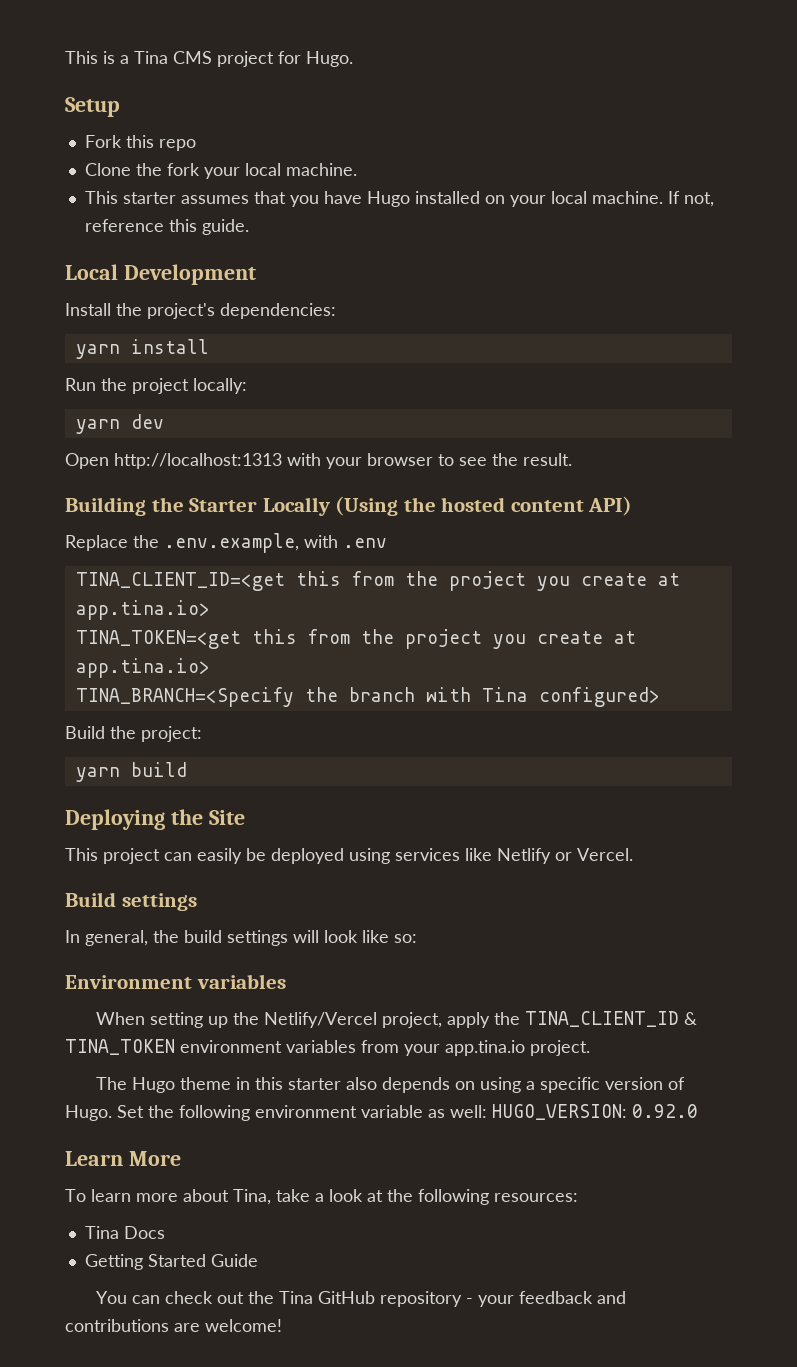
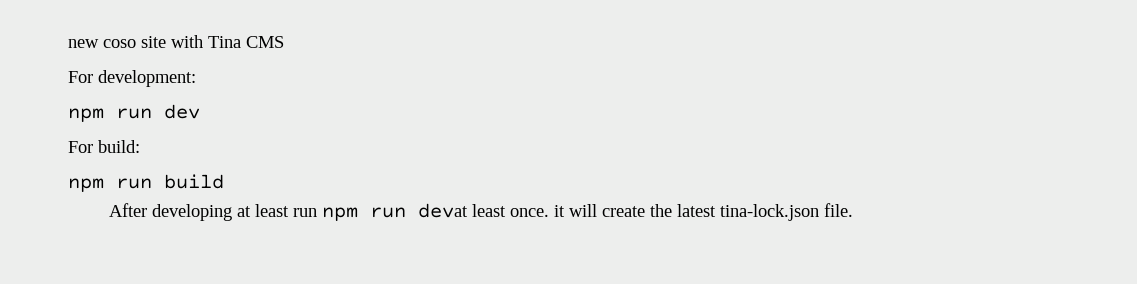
- This is a Tina CMS project for Hugo.
- Setup
- Fork this repo
- Clone the fork your local machine.
- This starter assumes that you have Hugo installed on your local machine. If not, reference this guide.
- Local Development
- Install the project's dependencies:
- yarn install
- Run the project locally:
- yarn dev
- Open http://localhost:1313 with your browser to see the result.
- Building the Starter Locally (Using the hosted content API)
- Replace the .env.example, with .env
- TINA_CLIENT_ID=<get this from the project you create at app.tina.io>
- TINA_TOKEN=<get this from the project you create at app.tina.io>
- TINA_BRANCH=<Specify the branch with Tina configured>
- Build the project:
- yarn build
- Deploying the Site
- This project can easily be deployed using services like Netlify or Vercel.
- Build settings
- In general, the build settings will look like so:
- Environment variables
- When setting up the Netlify/Vercel project, apply the TINA_CLIENT_ID & TINA_TOKEN environment variables from your app.tina.io project.
- The Hugo theme in this starter also depends on using a specific version of Hugo. Set the following environment variable as well: HUGO_VERSION: 0.92.0
- Learn More
- To learn more about Tina, take a look at the following resources:
- Tina Docs
- Getting Started Guide
- You can check out the Tina GitHub repository - your feedback and contributions are welcome!
+ new coso site with Tina CMS
+ For development:
+ npm run dev
+ For build:
+ npm run build
+ After developing at least run npm run devat least once. it will create the latest tina-lock.json file.

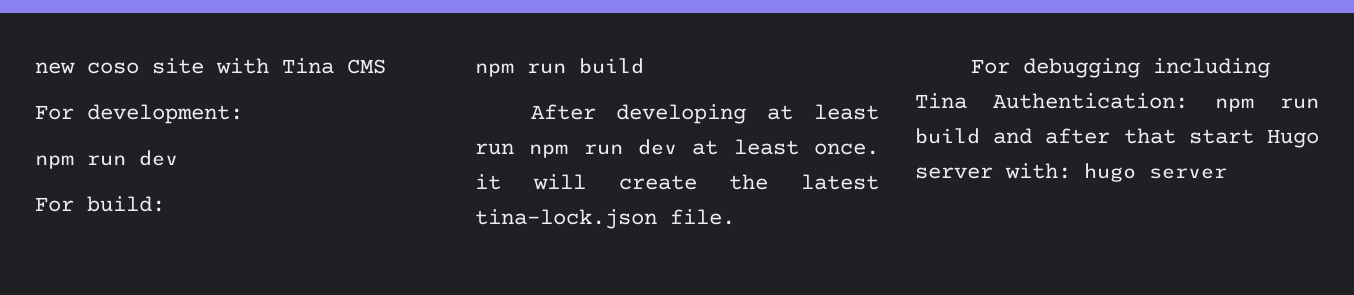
- After developing at least run npm run devat least once. it will create the latest tina-lock.json file.
+ After developing at least run npm run dev at least once. it will create the latest tina-lock.json file.
+ For debugging including Tina Authentication: npm run build and after that start Hugo server with: hugo server

